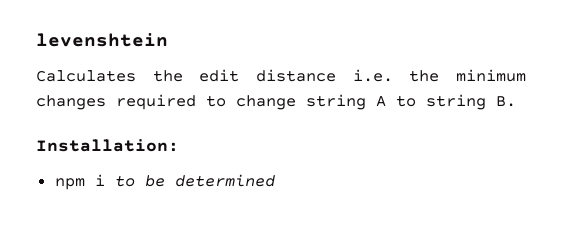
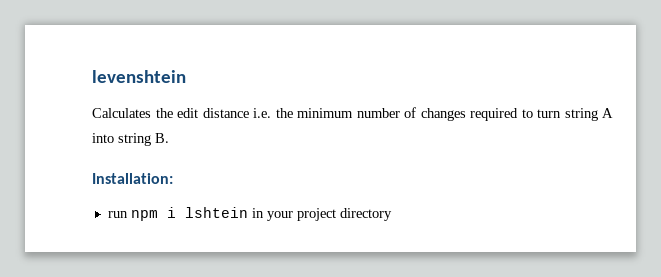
- Calculates the edit distance i.e. the minimum changes required to change string A to string B.
+ Calculates the edit distance i.e. the minimum number of changes required to turn string A into string B.
- npm i to be determined
+ run npm i lshtein in your project directory

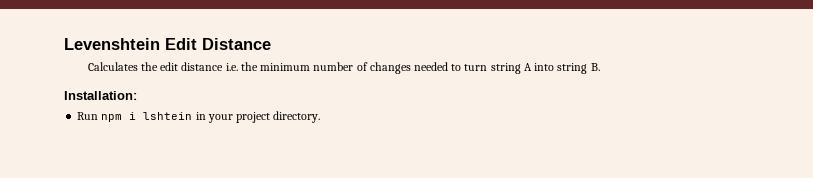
- levenshtein
+ Levenshtein Edit Distance
- Calculates the edit distance i.e. the minimum number of changes required to turn string A into string B.
+ Calculates the edit distance i.e. the minimum number of changes needed to turn string A into string B.
- run npm i lshtein in your project directory
+ Run npm i lshtein in your project directory.

